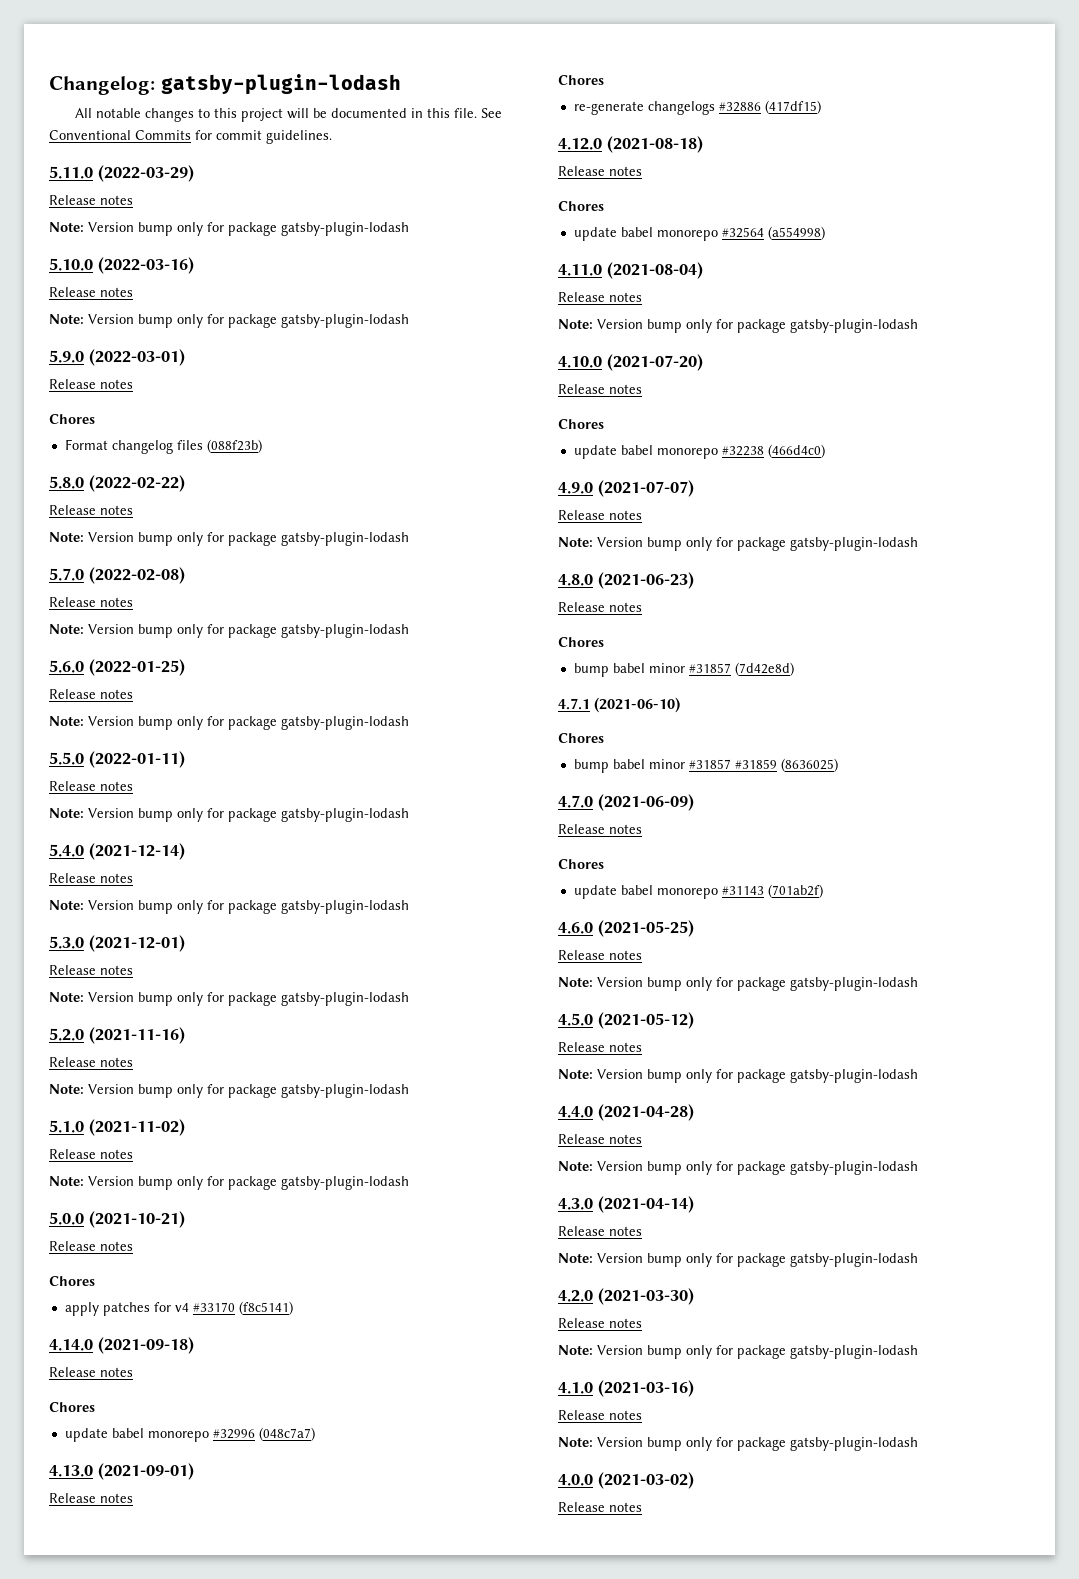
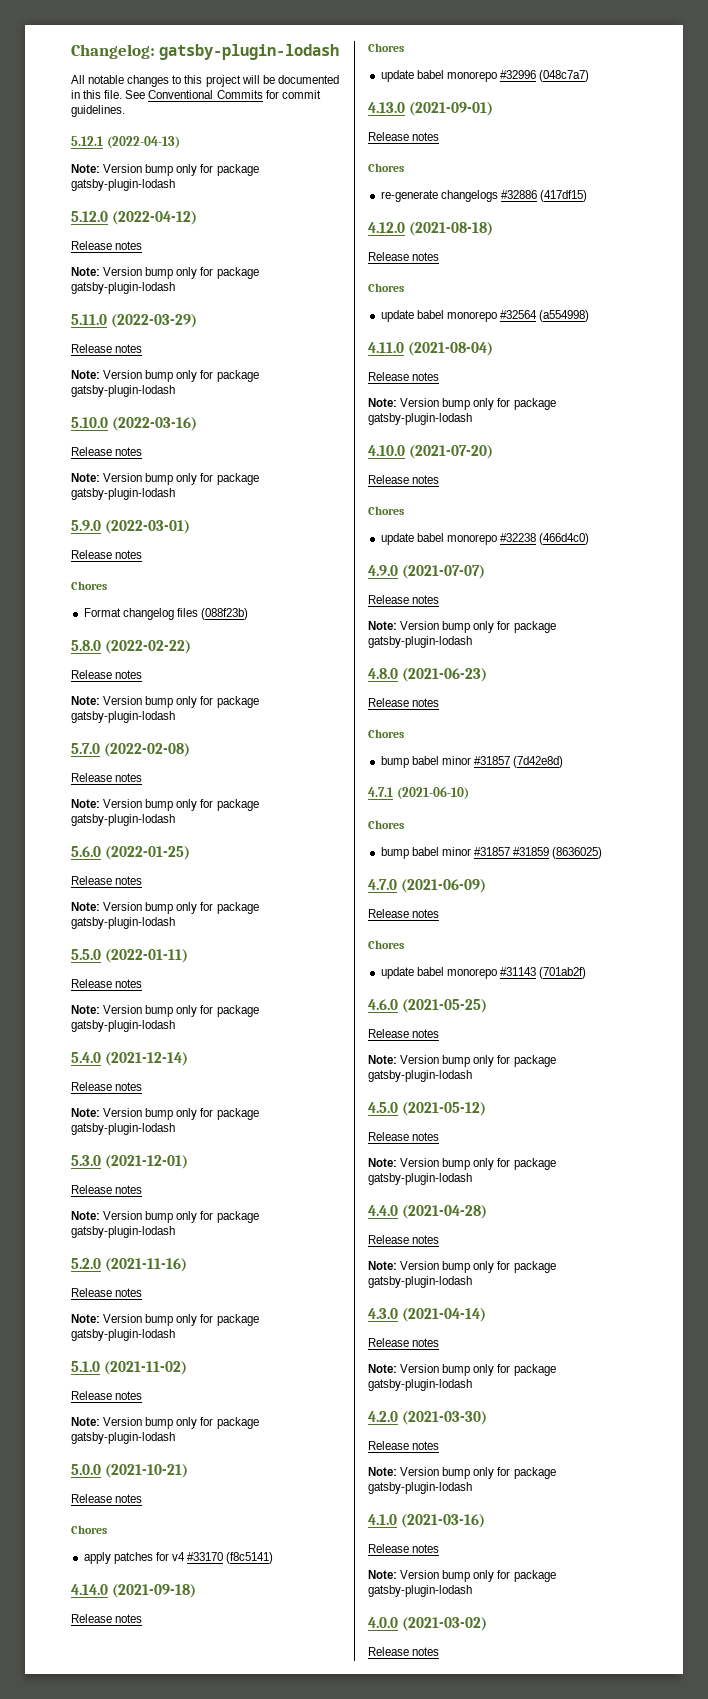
+ 5.12.1 (2022-04-13)
+ Note: Version bump only for package gatsby-plugin-lodash
+ 5.12.0 (2022-04-12)
+ Release notes
+ Note: Version bump only for package gatsby-plugin-lodash

